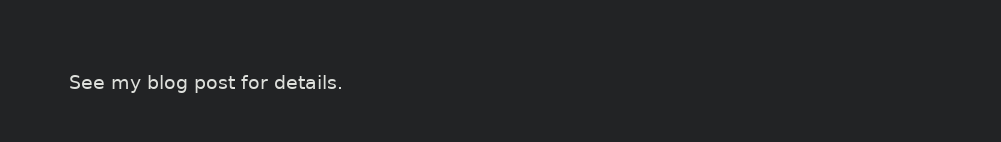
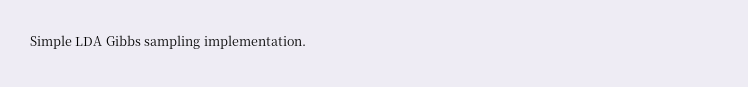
- See my blog post for details.
+ Simple LDA Gibbs sampling implementation.

